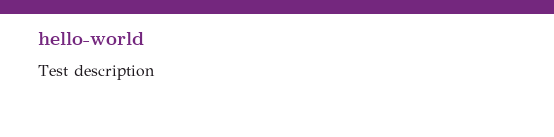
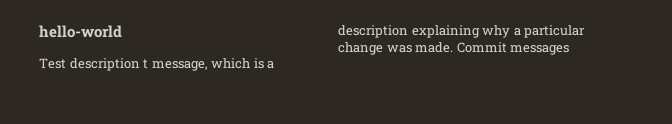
- Test description
+ Test description t message, which is a description explaining why a particular change was made. Commit messages

